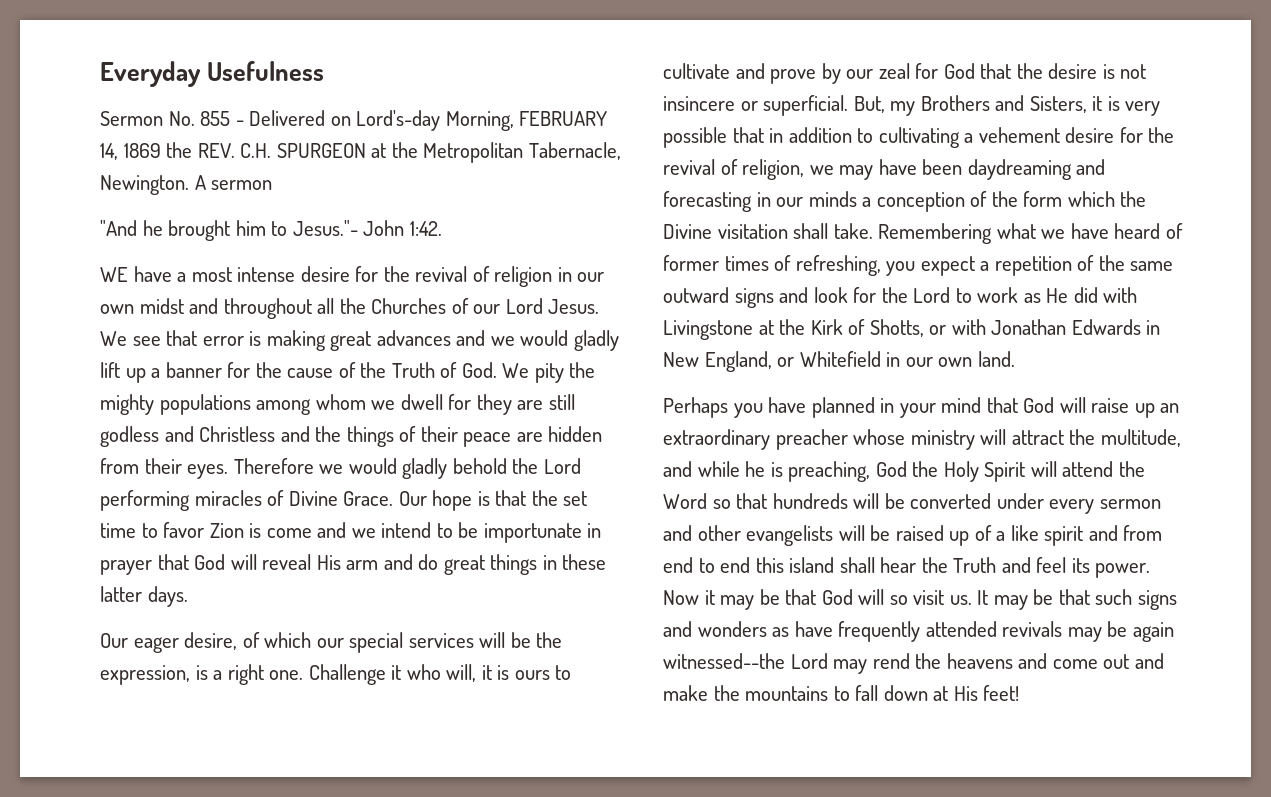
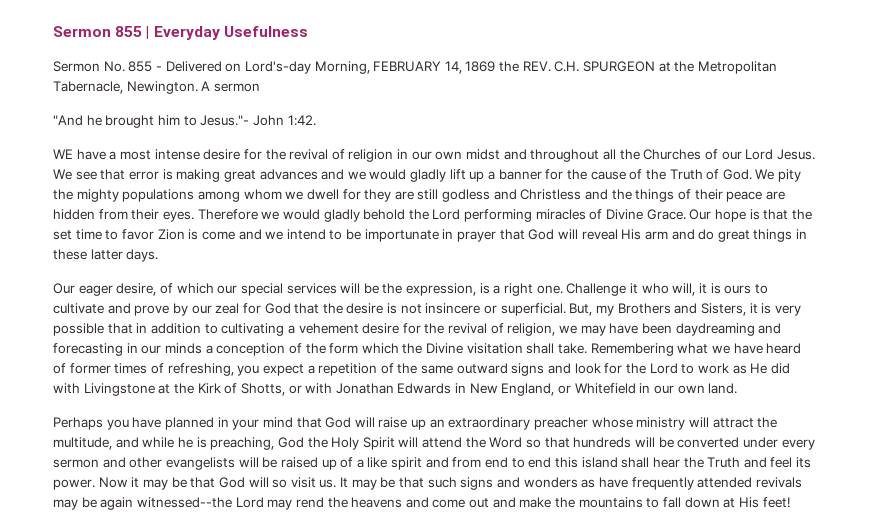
- Everyday Usefulness
+ Sermon 855 | Everyday Usefulness

